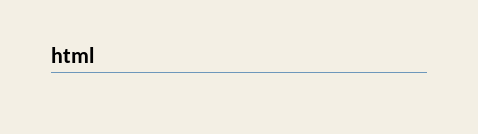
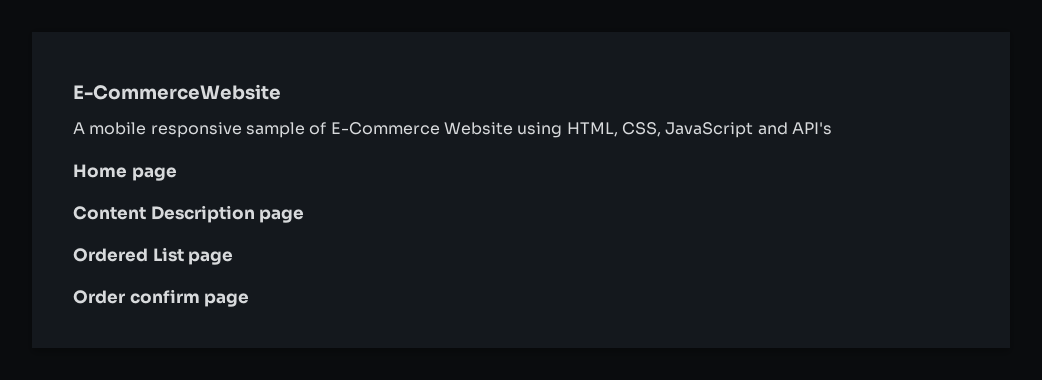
- html
+ E-CommerceWebsite
+ A mobile responsive sample of E-Commerce Website using HTML, CSS, JavaScript and API's
+ Home page
+ Content Description page
+ Ordered List page
+ Order confirm page

